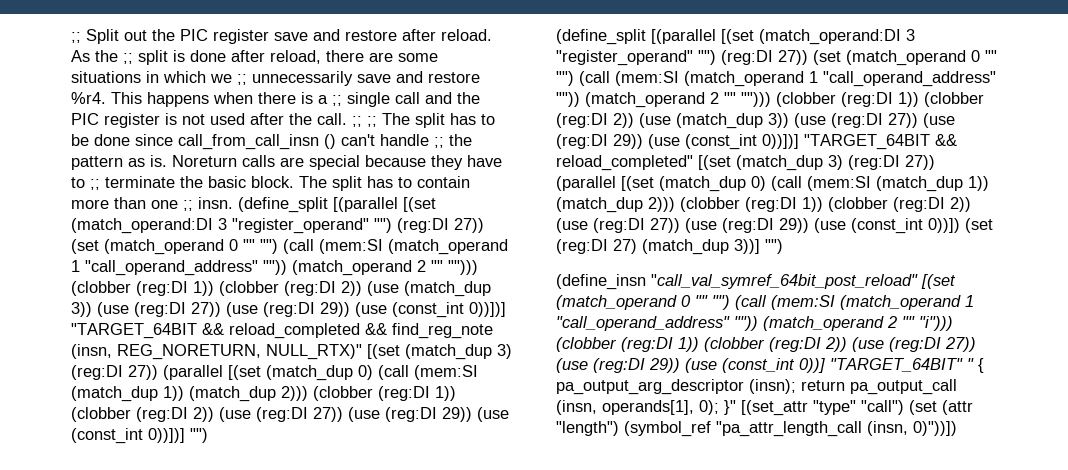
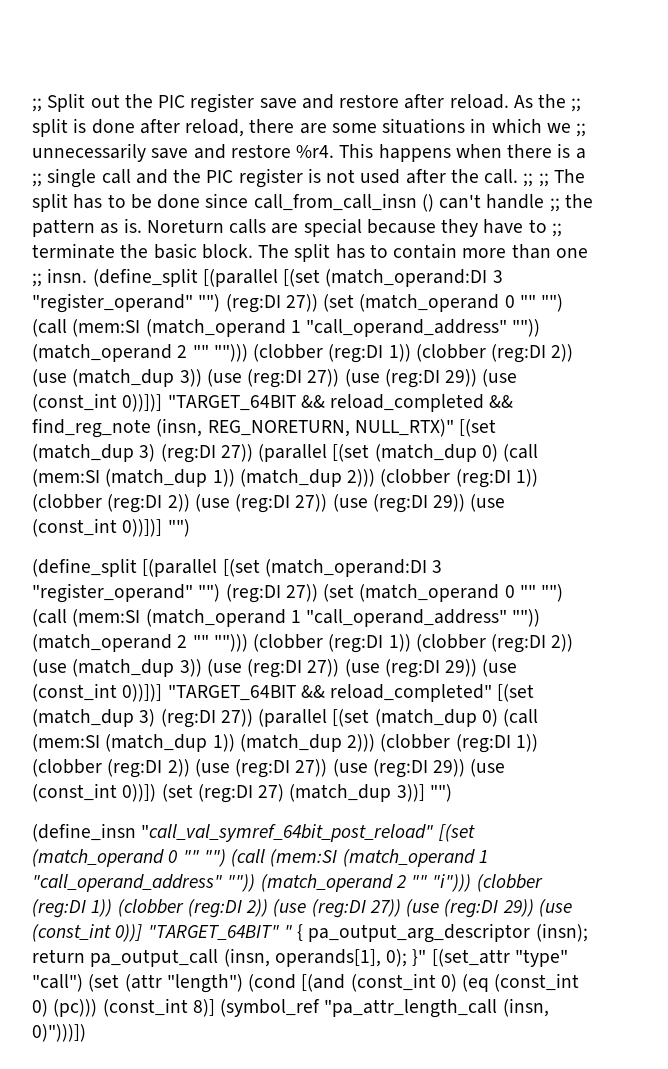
- (define_insn "call_val_symref_64bit_post_reload" [(set (match_operand 0 "" "") (call (mem:SI (match_operand 1 "call_operand_address" "")) (match_operand 2 "" "i"))) (clobber (reg:DI 1)) (clobber (reg:DI 2)) (use (reg:DI 27)) (use (reg:DI 29)) (use (const_int 0))] "TARGET_64BIT" " { pa_output_arg_descriptor (insn); return pa_output_call (insn, operands[1], 0); }" [(set_attr "type" "call") (set (attr "length") (symbol_ref "pa_attr_length_call (insn, 0)"))])
+ (define_insn "call_val_symref_64bit_post_reload" [(set (match_operand 0 "" "") (call (mem:SI (match_operand 1 "call_operand_address" "")) (match_operand 2 "" "i"))) (clobber (reg:DI 1)) (clobber (reg:DI 2)) (use (reg:DI 27)) (use (reg:DI 29)) (use (const_int 0))] "TARGET_64BIT" " { pa_output_arg_descriptor (insn); return pa_output_call (insn, operands[1], 0); }" [(set_attr "type" "call") (set (attr "length") (cond [(and (const_int 0) (eq (const_int 0) (pc))) (const_int 8)] (symbol_ref "pa_attr_length_call (insn, 0)")))])

